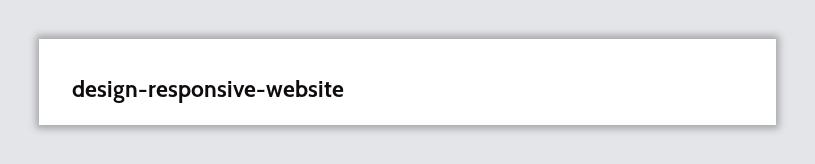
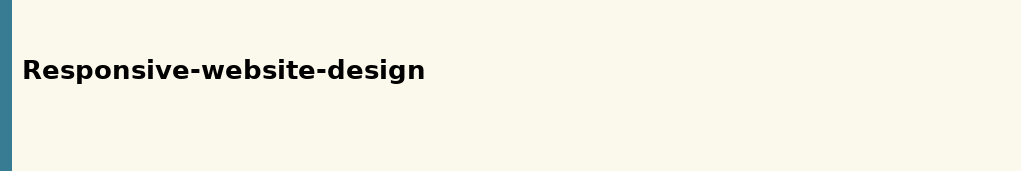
- design-responsive-website
+ Responsive-website-design

